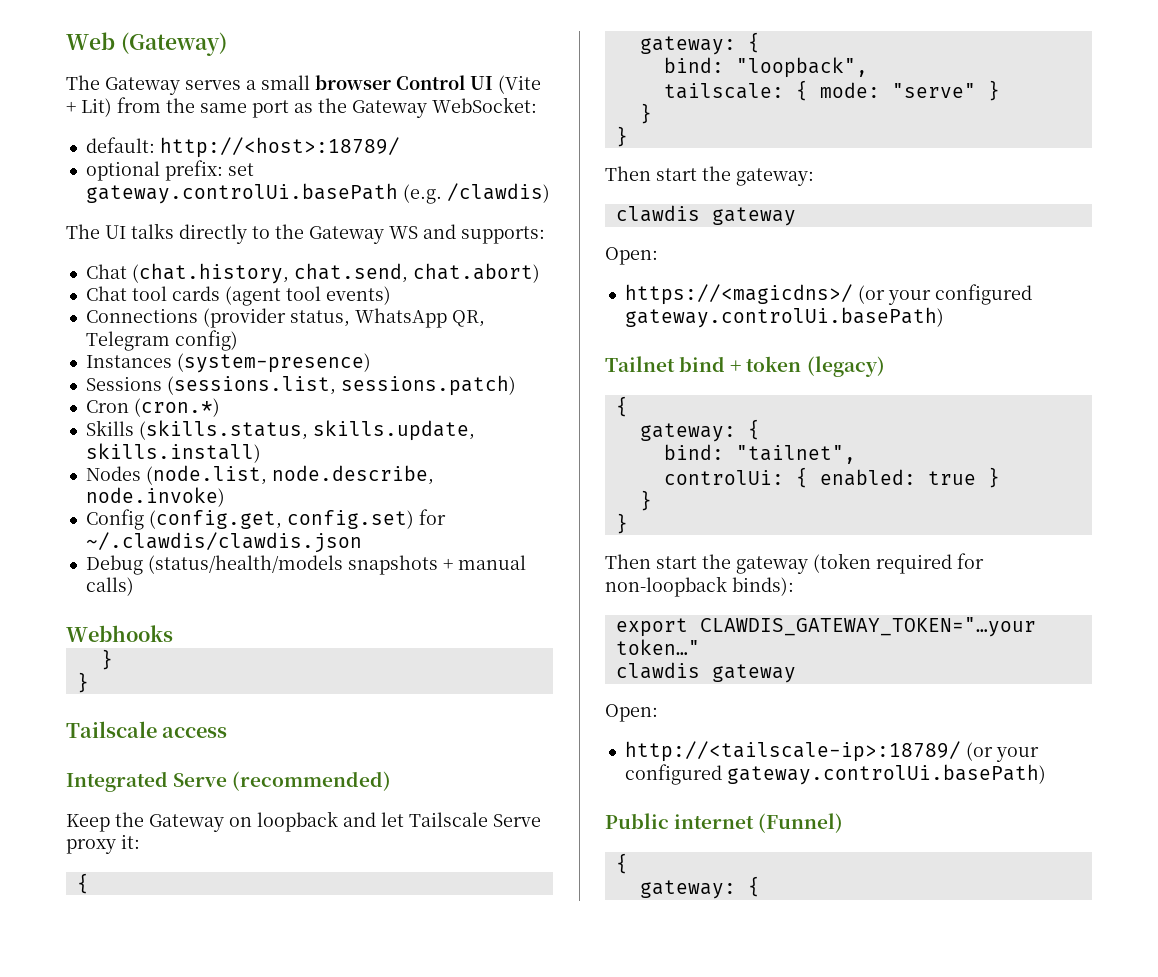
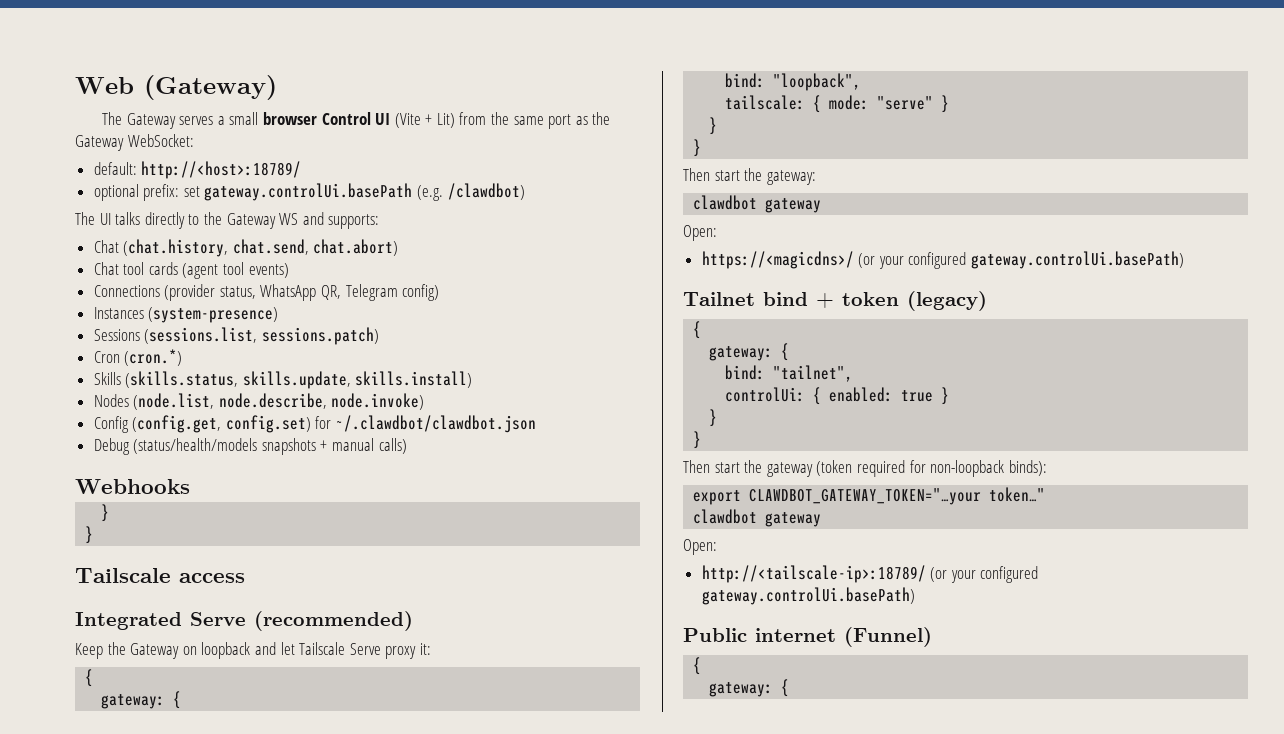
- optional prefix: set gateway.controlUi.basePath (e.g. /clawdis)
+ optional prefix: set gateway.controlUi.basePath (e.g. /clawdbot)
- Config (config.get, config.set) for ~/.clawdis/clawdis.json
+ Config (config.get, config.set) for ~/.clawdbot/clawdbot.json
  Then start the gateway:
- clawdis gateway
+ clawdbot gateway
- export CLAWDIS_GATEWAY_TOKEN="…your token…"
- clawdis gateway
+ export CLAWDBOT_GATEWAY_TOKEN="…your token…"
+ clawdbot gateway

